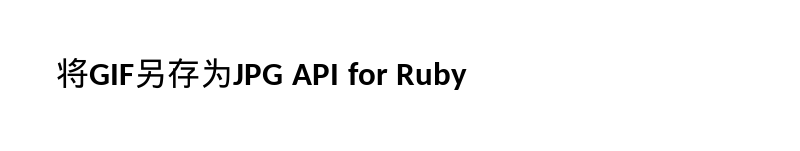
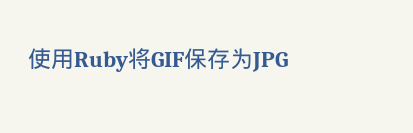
- 将GIF另存为JPG API for Ruby
+ 使用Ruby将GIF保存为JPG

